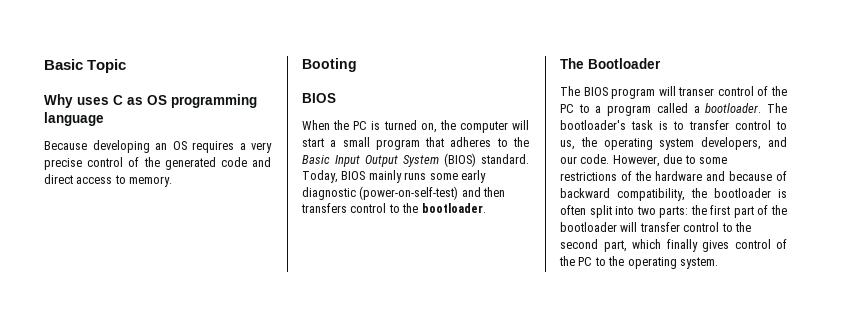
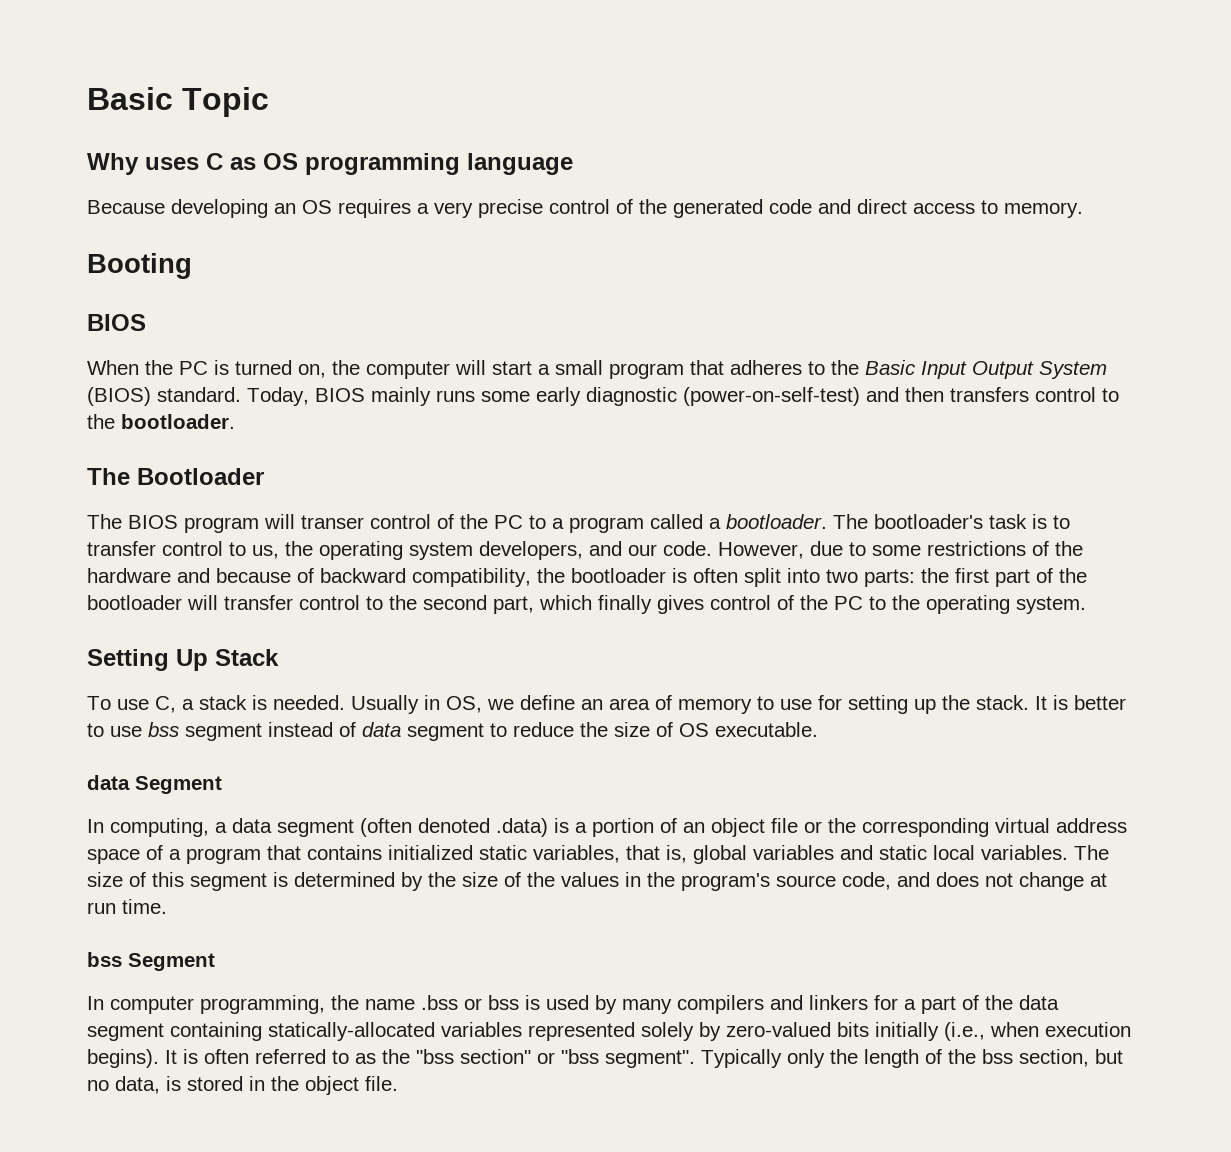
+ Setting Up Stack
+ To use C, a stack is needed. Usually in OS, we define an area of memory to use for setting up the stack. It is better to use bss segment instead of data segment to reduce the size of OS executable.
+ data Segment
+ In computing, a data segment (often denoted .data) is a portion of an object file or the corresponding virtual address space of a program that contains initialized static variables, that is, global variables and static local variables. The size of this segment is determined by the size of the values in the program's source code, and does not change at run time.
+ bss Segment
+ In computer programming, the name .bss or bss is used by many compilers and linkers for a part of the data segment containing statically-allocated variables represented solely by zero-valued bits initially (i.e., when execution begins). It is often referred to as the "bss section" or "bss segment". Typically only the length of the bss section, but no data, is stored in the object file.

